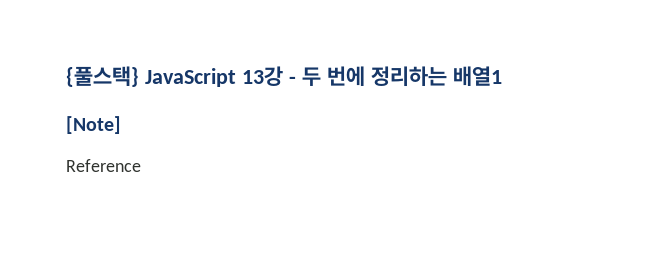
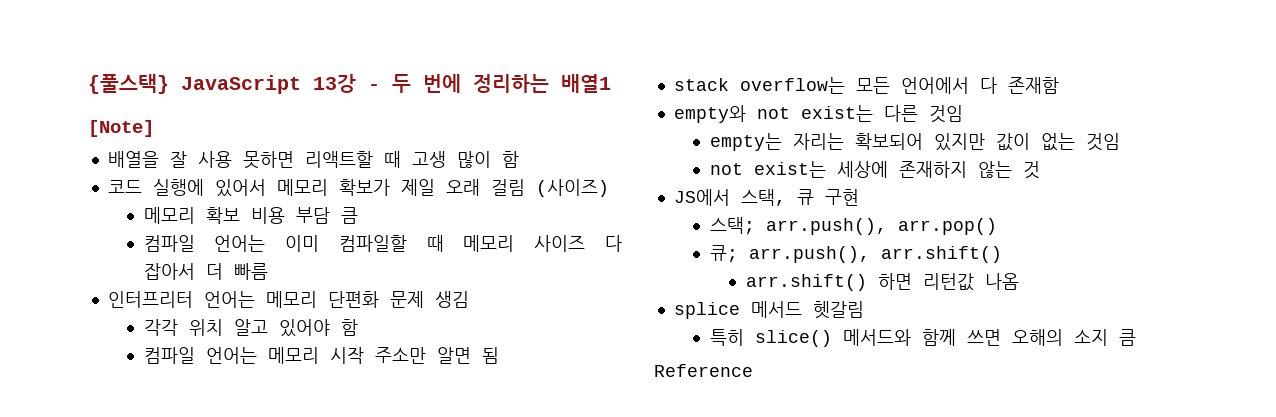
+ 배열을 잘 사용 못하면 리액트할 때 고생 많이 함
+ 코드 실행에 있어서 메모리 확보가 제일 오래 걸림 (사이즈)
+ 메모리 확보 비용 부담 큼
+ 컴파일 언어는 이미 컴파일할 때 메모리 사이즈 다 잡아서 더 빠름
+ 인터프리터 언어는 메모리 단편화 문제 생김
+ 각각 위치 알고 있어야 함
+ 컴파일 언어는 메모리 시작 주소만 알면 됨
+ stack overflow는 모든 언어에서 다 존재함
+ empty와 not exist는 다른 것임
+ empty는 자리는 확보되어 있지만 값이 없는 것임
+ not exist는 세상에 존재하지 않는 것
+ JS에서 스택, 큐 구현
+ 스택; arr.push(), arr.pop()
+ 큐; arr.push(), arr.shift()
+ arr.shift() 하면 리턴값 나옴
+ splice 메서드 헷갈림
+ 특히 slice() 메서드와 함께 쓰면 오해의 소지 큼

